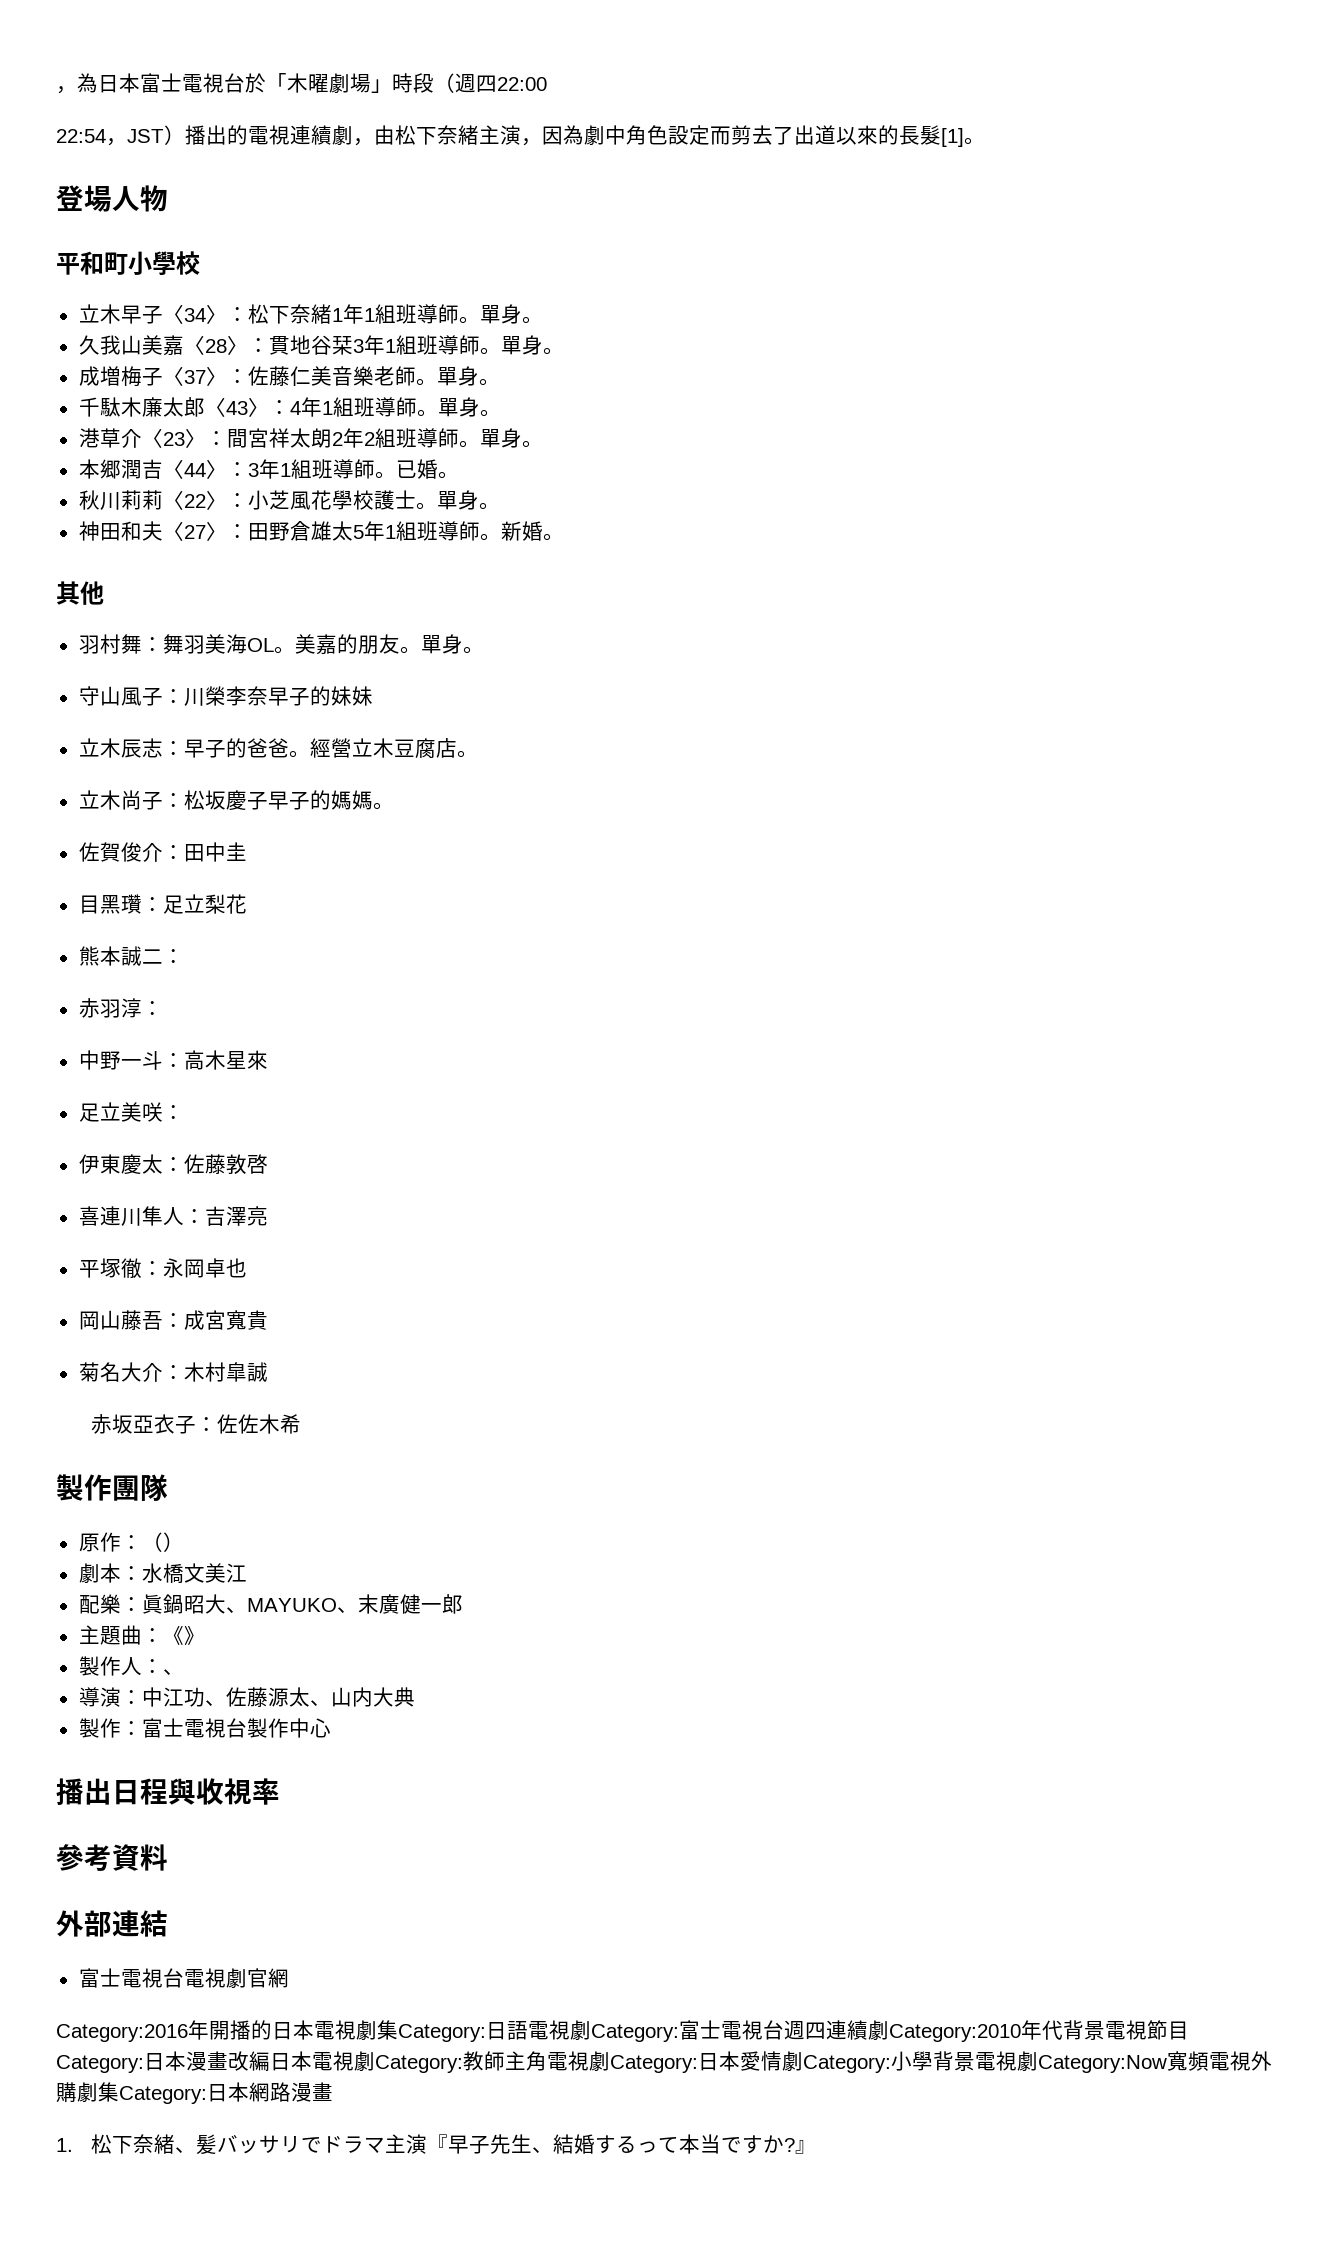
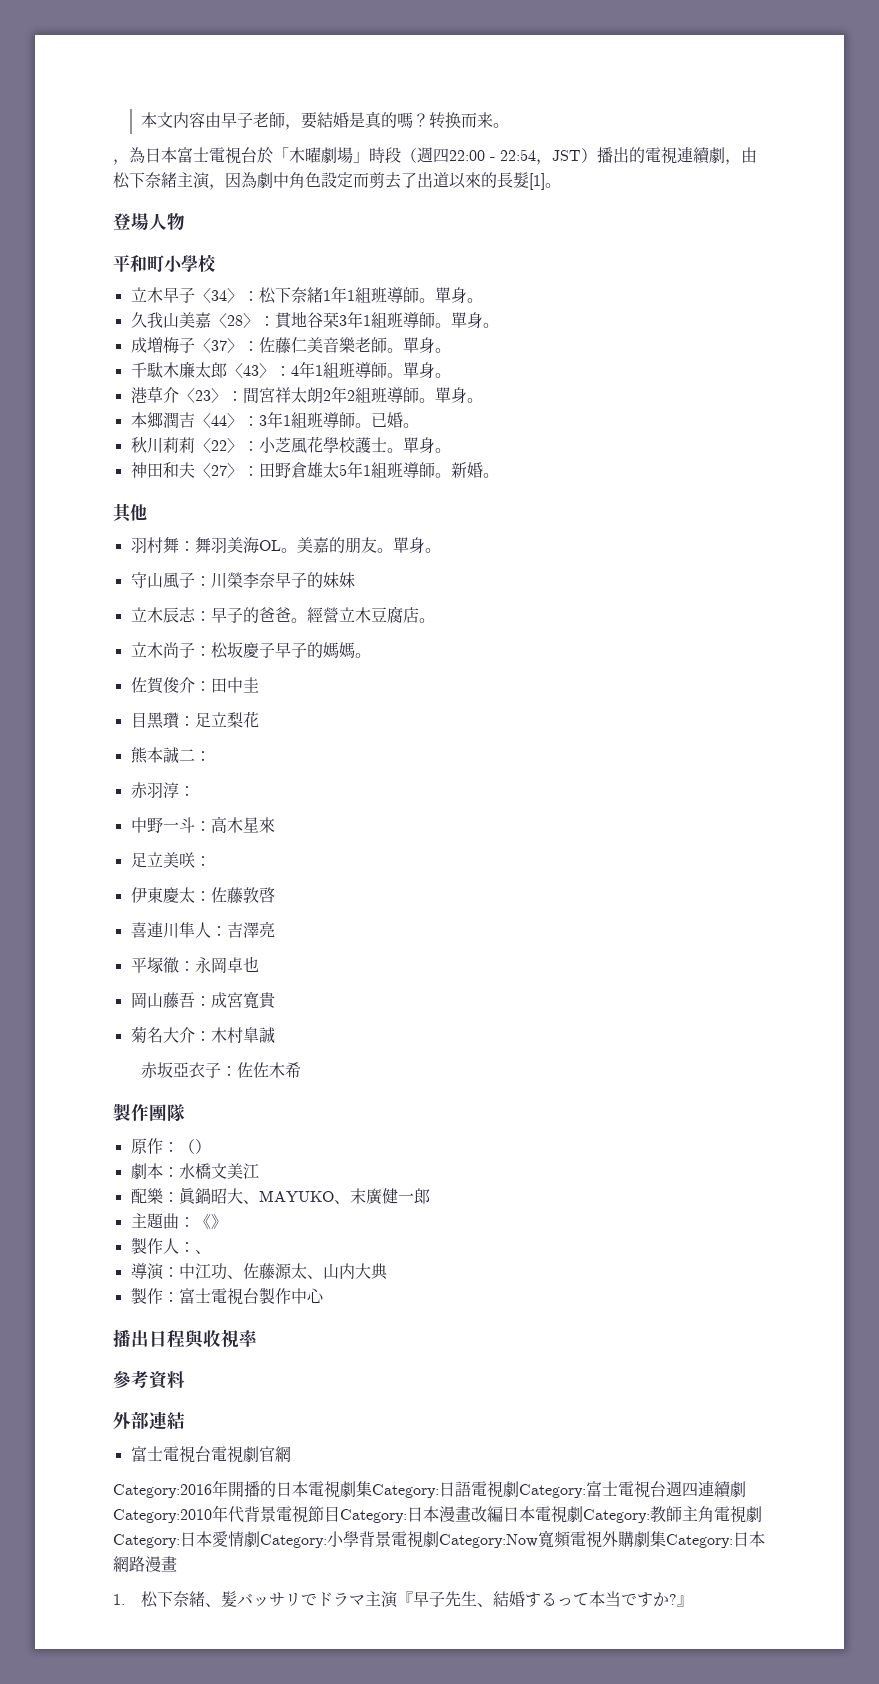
+ 本文内容由早子老師，要結婚是真的嗎？转换而来。
- ，為日本富士電視台於「木曜劇場」時段（週四22:00
- 22:54，JST）播出的電視連續劇，由松下奈緒主演，因為劇中角色設定而剪去了出道以來的長髮[1]。
+ ，為日本富士電視台於「木曜劇場」時段（週四22:00 - 22:54，JST）播出的電視連續劇，由松下奈緒主演，因為劇中角色設定而剪去了出道以來的長髮[1]。

